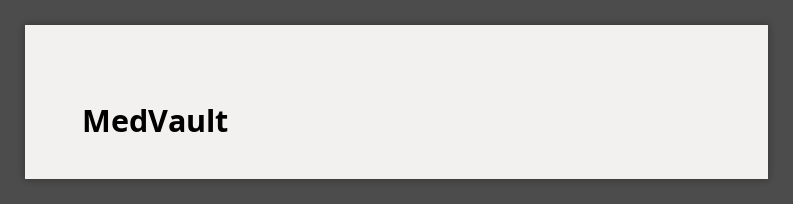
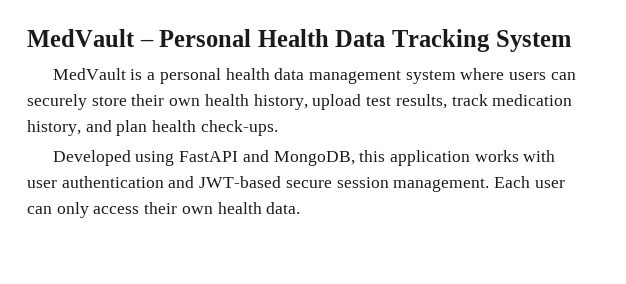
- MedVault
+ MedVault – Personal Health Data Tracking System
+ MedVault is a personal health data management system where users can securely store their own health history, upload test results, track medication history, and plan health check-ups.
+ Developed using FastAPI and MongoDB, this application works with user authentication and JWT-based secure session management. Each user can only access their own health data.

